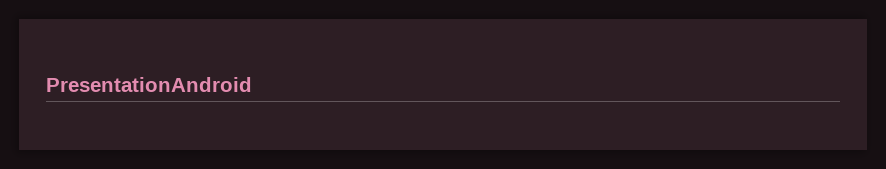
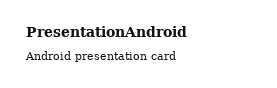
+ Android presentation card

